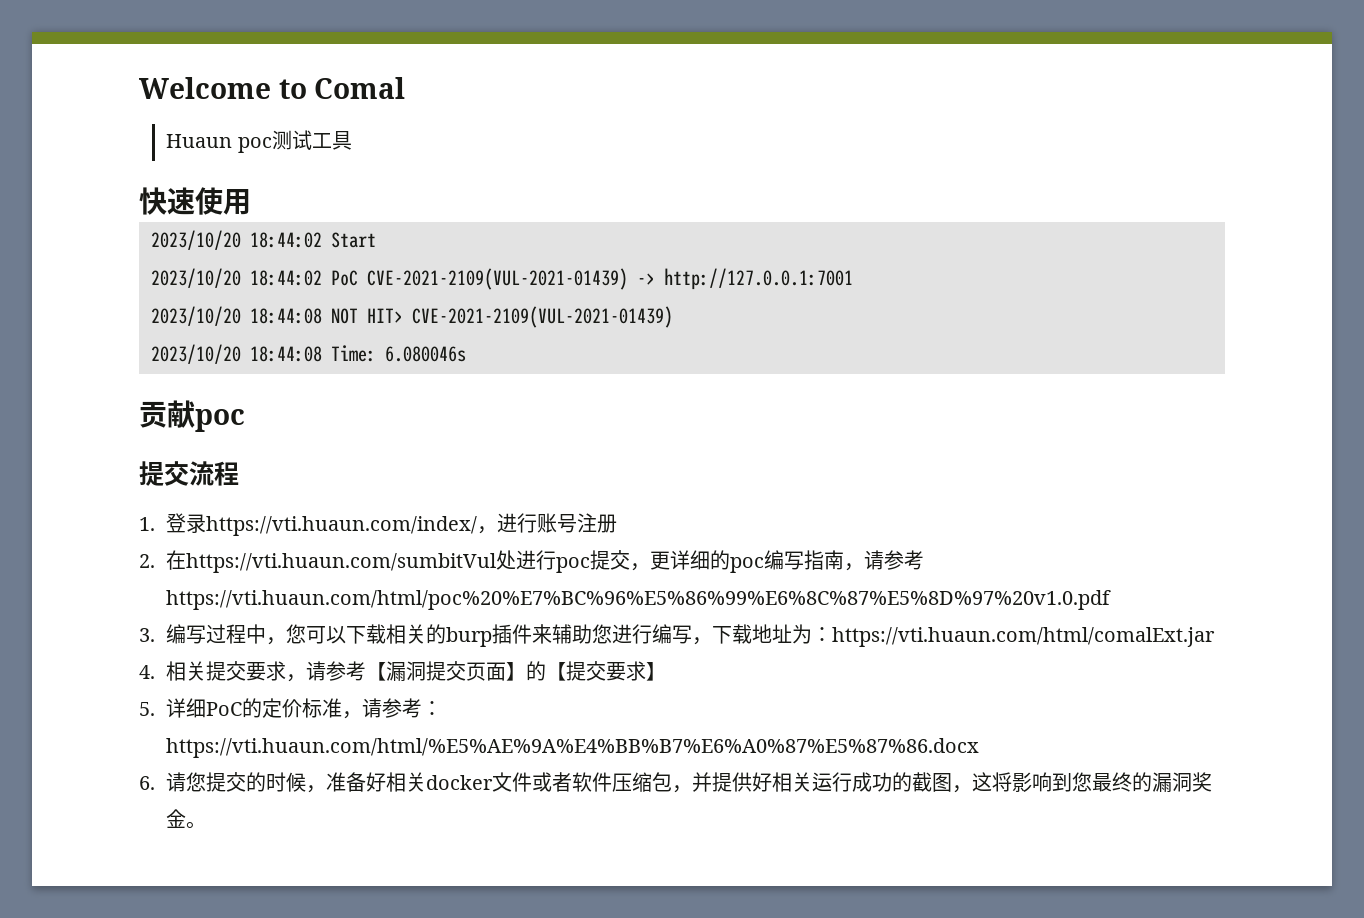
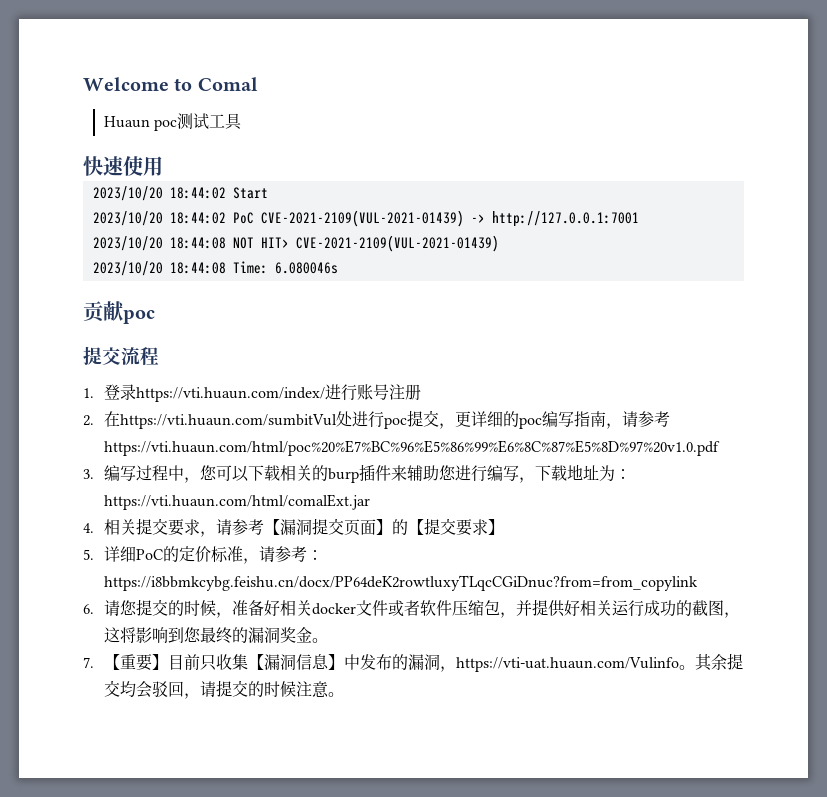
- 1.登录https://vti.huaun.com/index/，进行账号注册
+ 1.登录https://vti.huaun.com/index/进行账号注册
- 5.详细PoC的定价标准，请参考：https://vti.huaun.com/html/%E5%AE%9A%E4%BB%B7%E6%A0%87%E5%87%86.docx
+ 5.详细PoC的定价标准，请参考：https://i8bbmkcybg.feishu.cn/docx/PP64deK2rowtluxyTLqcCGiDnuc?from=from_copylink
+ 7.【重要】目前只收集【漏洞信息】中发布的漏洞，https://vti-uat.huaun.com/Vulinfo。其余提交均会驳回，请提交的时候注意。

